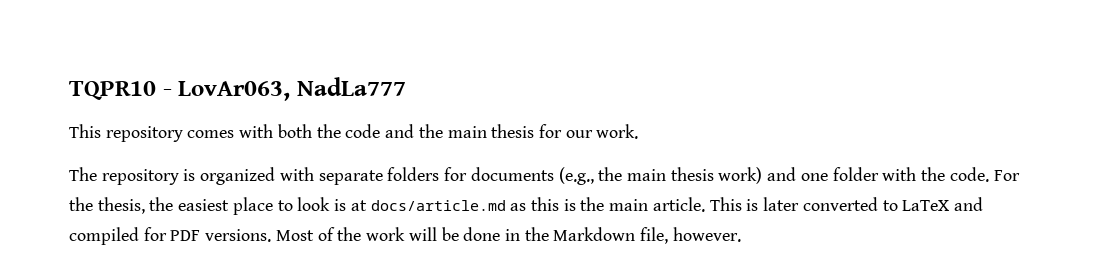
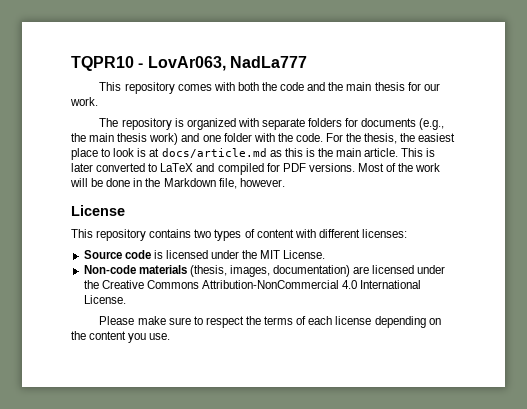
+ License
+ This repository contains two types of content with different licenses:
+ Source code is licensed under the MIT License.
+ Non-code materials (thesis, images, documentation) are licensed under the Creative Commons Attribution-NonCommercial 4.0 International License.
+ Please make sure to respect the terms of each license depending on the content you use.

